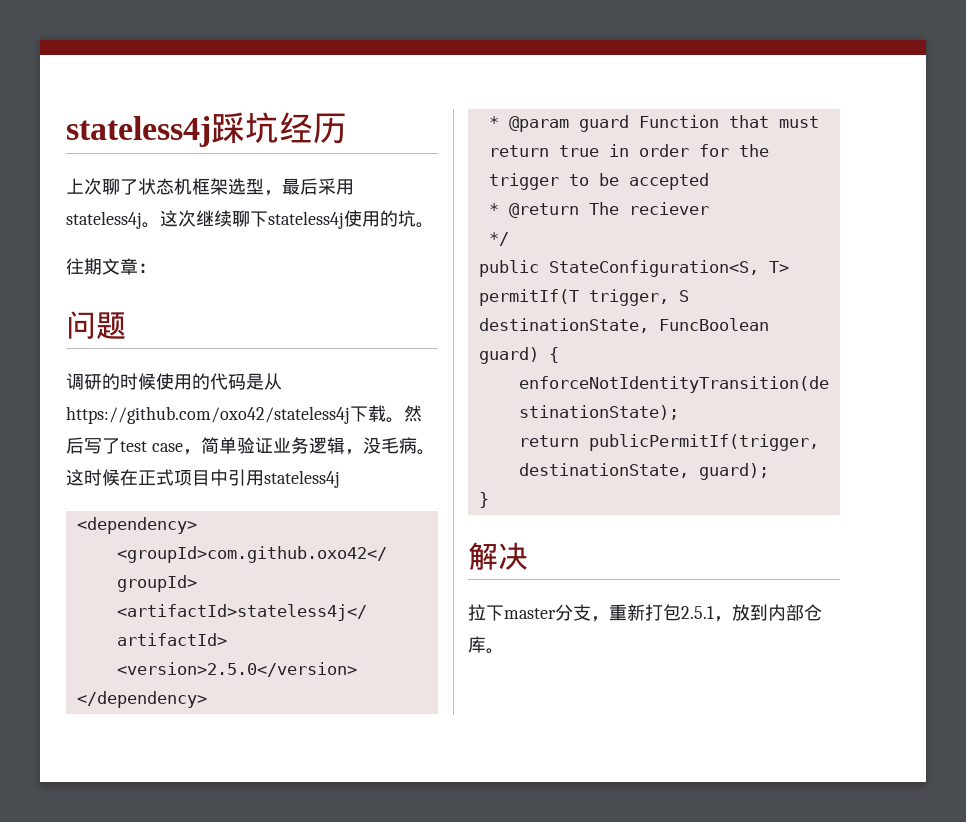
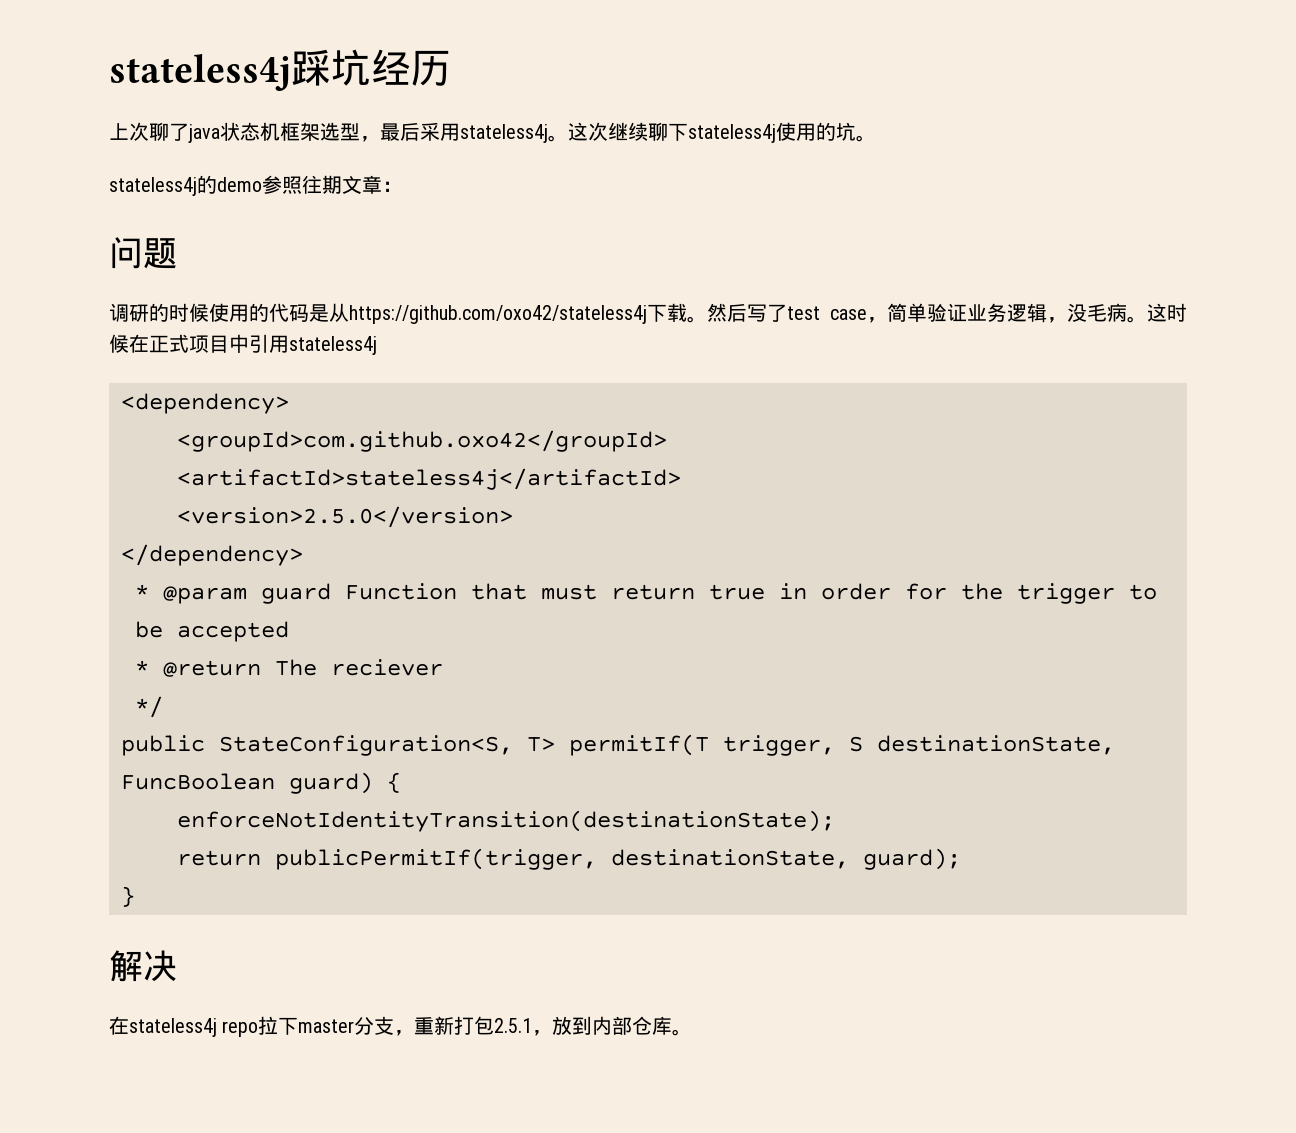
- 上次聊了状态机框架选型，最后采用stateless4j。
+ 上次聊了java状态机框架选型，最后采用stateless4j。
- 往期文章：
+ stateless4j的demo参照往期文章：
- 拉下master分支，重新打包2.5.1，放到内部仓库。
+ 在stateless4j repo拉下master分支，重新打包2.5.1，放到内部仓库。

